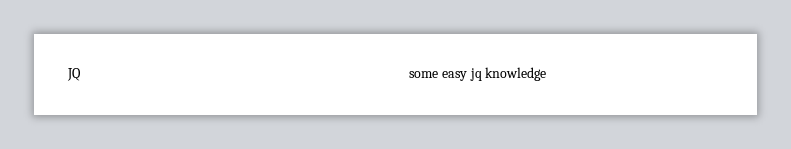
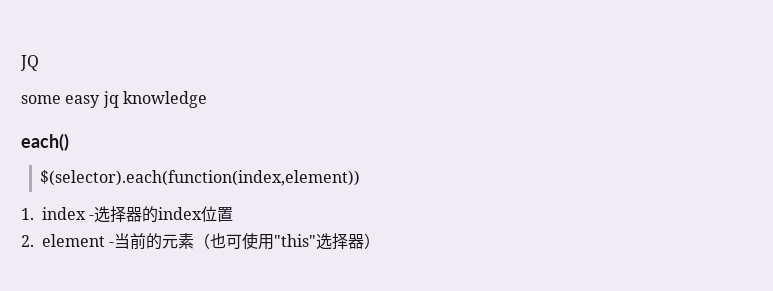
+ each()
+ $(selector).each(function(index,element))
+ 1. index -选择器的index位置
+ 2. element -当前的元素（也可使用"this"选择器）

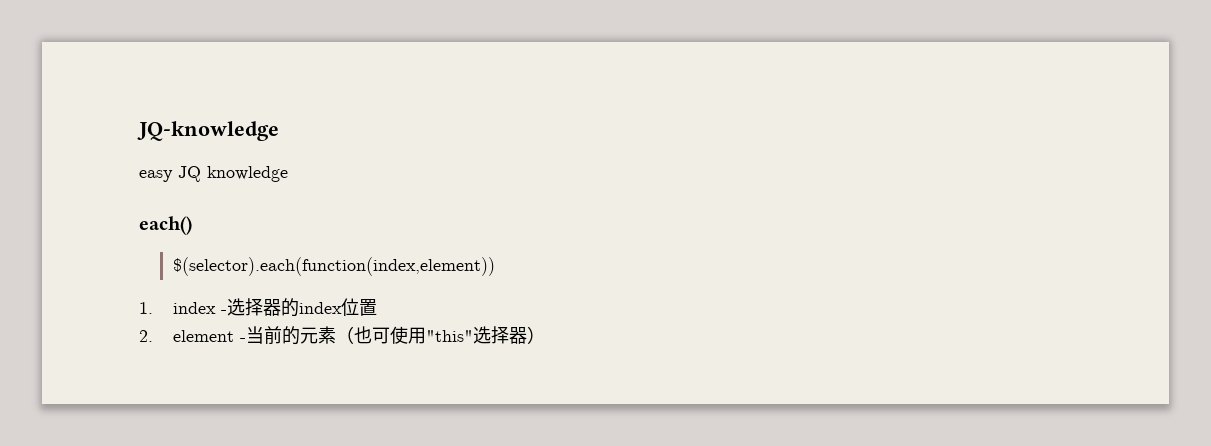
- JQ
- some easy jq knowledge
+ JQ-knowledge
+ easy JQ knowledge

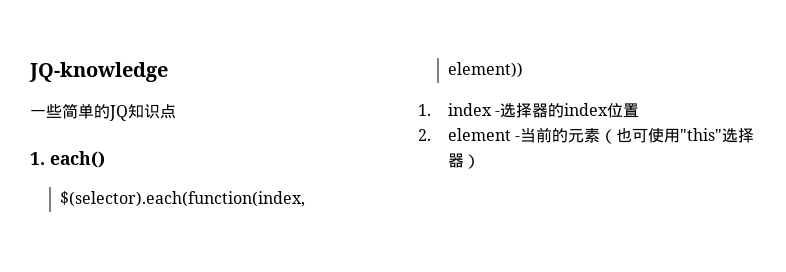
- easy JQ knowledge
- each()
+ 一些简单的JQ知识点
+ 1. each()

